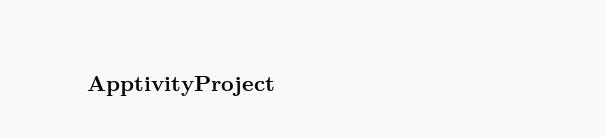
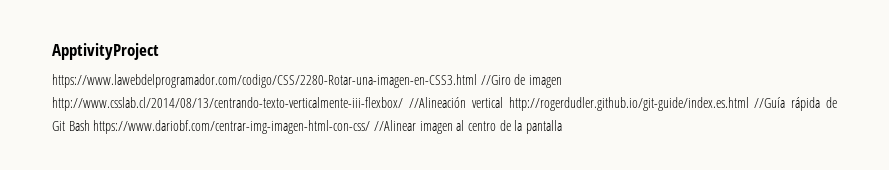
+ https://www.lawebdelprogramador.com/codigo/CSS/2280-Rotar-una-imagen-en-CSS3.html //Giro de imagen http://www.csslab.cl/2014/08/13/centrando-texto-verticalmente-iii-flexbox/ //Alineación vertical http://rogerdudler.github.io/git-guide/index.es.html //Guía rápida de Git Bash https://www.dariobf.com/centrar-img-imagen-html-con-css/ //Alinear imagen al centro de la pantalla

